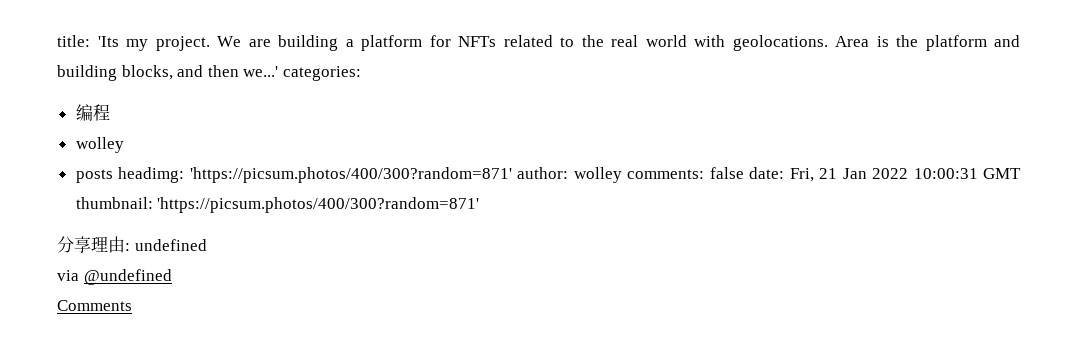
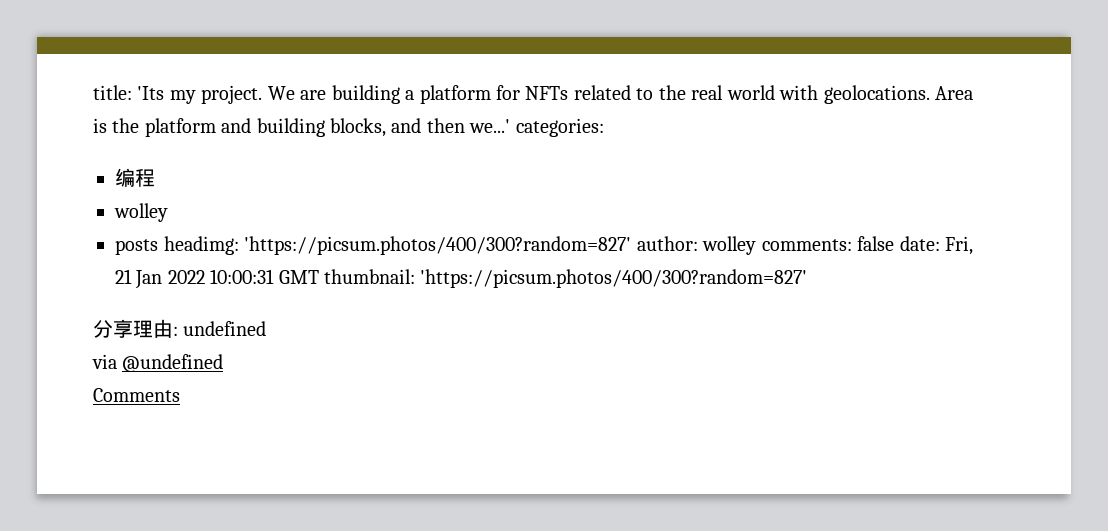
- posts headimg: 'https://picsum.photos/400/300?random=871' author: wolley comments: false date: Fri, 21 Jan 2022 10:00:31 GMT thumbnail: 'https://picsum.photos/400/300?random=871'
+ posts headimg: 'https://picsum.photos/400/300?random=827' author: wolley comments: false date: Fri, 21 Jan 2022 10:00:31 GMT thumbnail: 'https://picsum.photos/400/300?random=827'

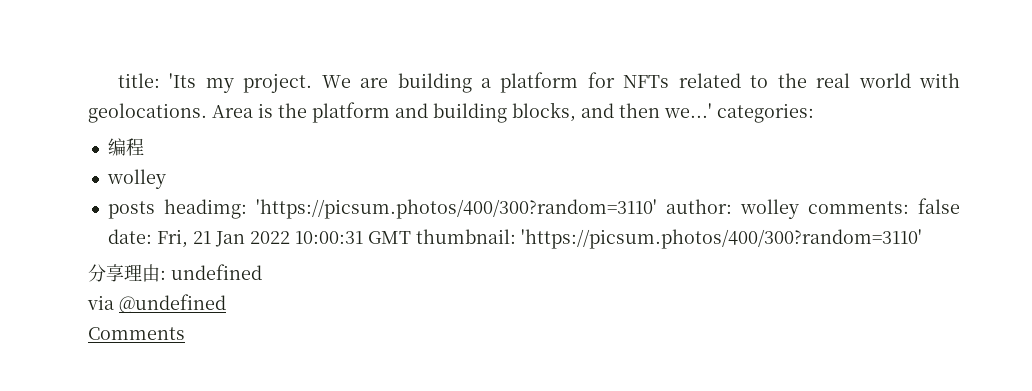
- posts headimg: 'https://picsum.photos/400/300?random=827' author: wolley comments: false date: Fri, 21 Jan 2022 10:00:31 GMT thumbnail: 'https://picsum.photos/400/300?random=827'
+ posts headimg: 'https://picsum.photos/400/300?random=3110' author: wolley comments: false date: Fri, 21 Jan 2022 10:00:31 GMT thumbnail: 'https://picsum.photos/400/300?random=3110'

